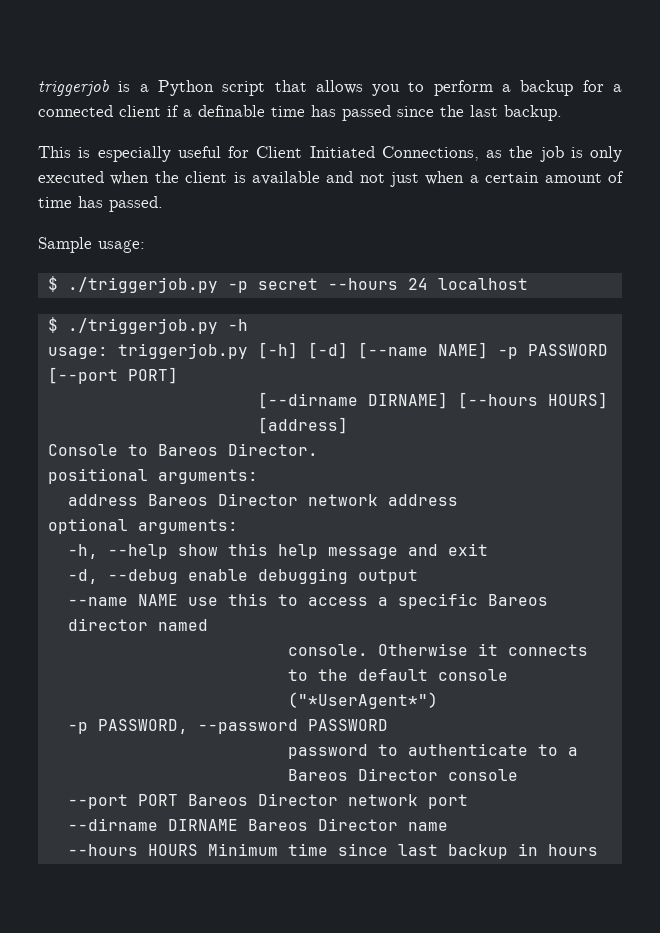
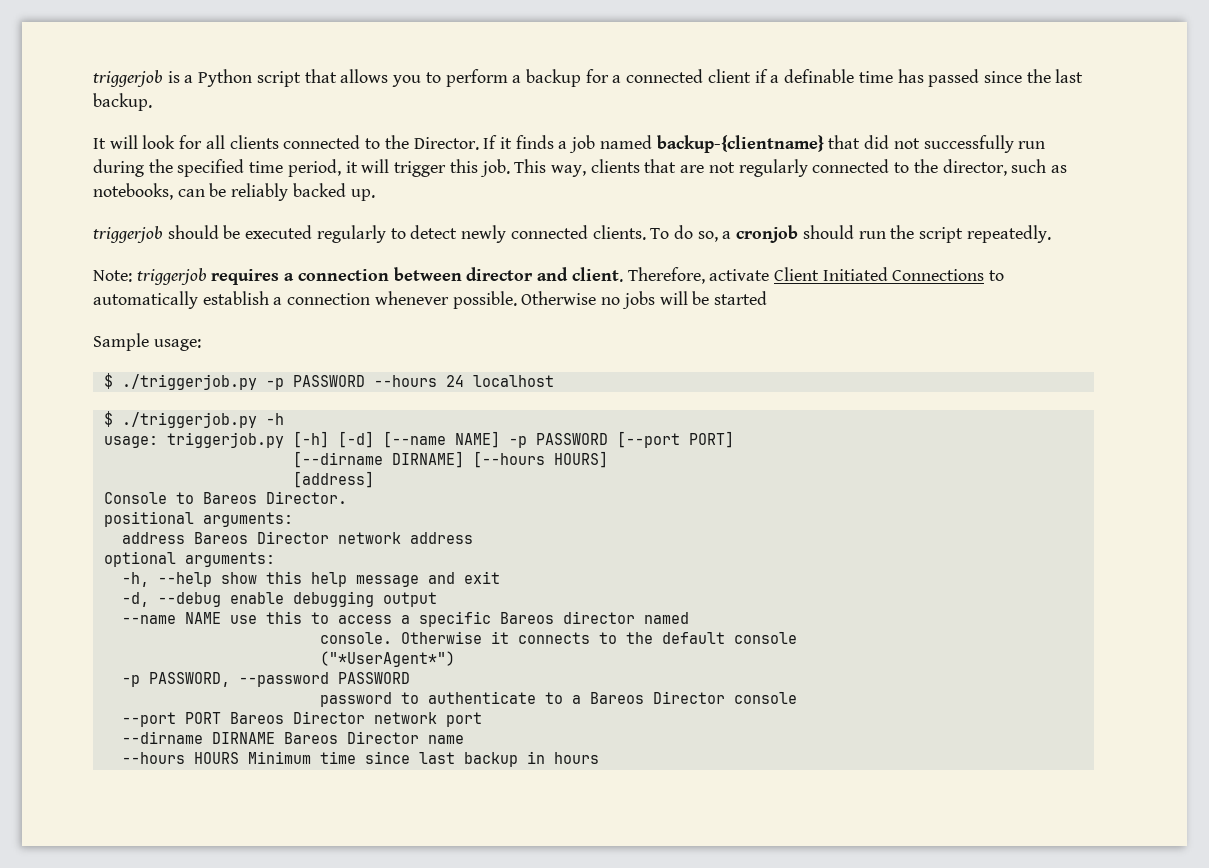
- This is especially useful for Client Initiated Connections, as the job is only executed when the client is available and not just when a certain amount of time has passed.
+ It will look for all clients connected to the Director. If it finds a job named backup-{clientname} that did not successfully run during the specified time period, it will trigger this job. This way, clients that are not regularly connected to the director, such as notebooks, can be reliably backed up.
+ triggerjob should be executed regularly to detect newly connected clients. To do so, a cronjob should run the script repeatedly.
+ Note: triggerjob requires a connection between director and client. Therefore, activate Client Initiated Connections to automatically establish a connection whenever possible. Otherwise no jobs will be started
- $ ./triggerjob.py -p secret --hours 24 localhost
+ $ ./triggerjob.py -p PASSWORD --hours 24 localhost

